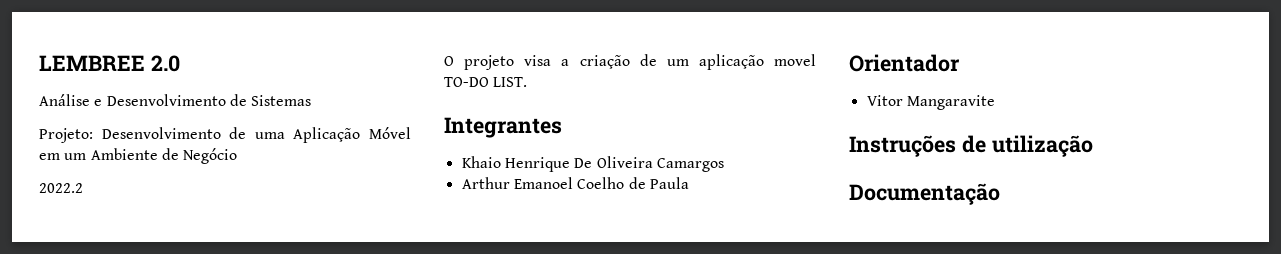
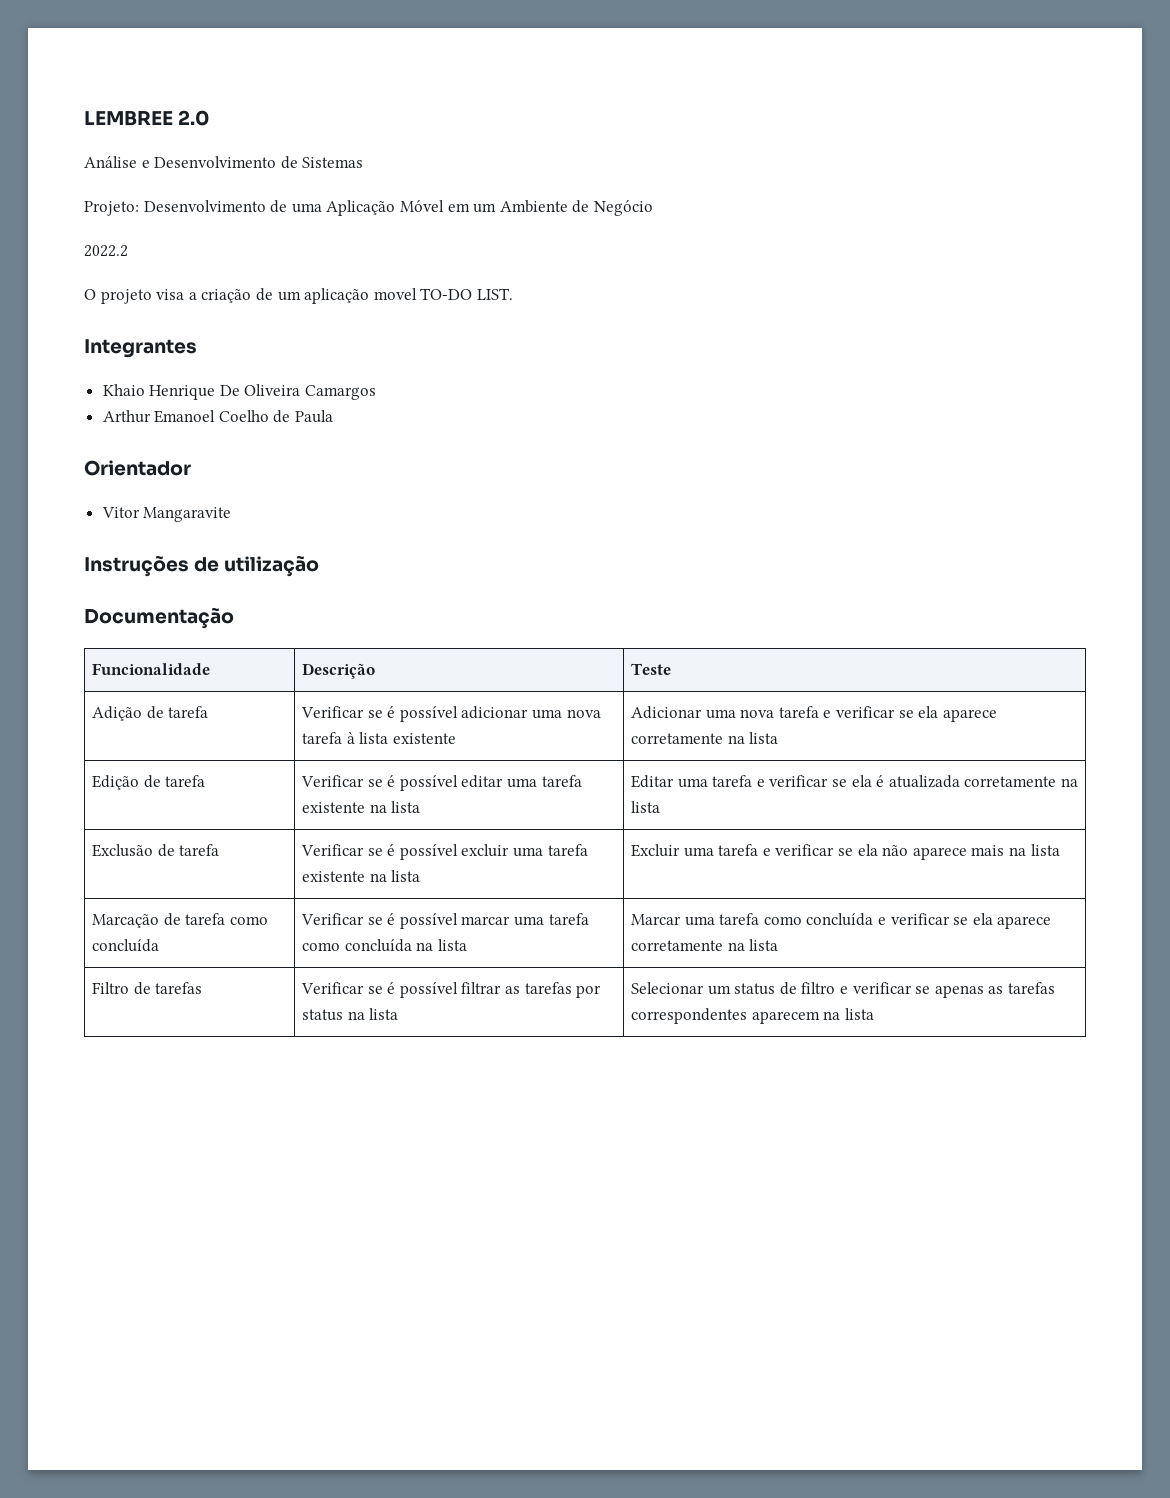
+ Funcionalidade | Descrição | Teste
+ Adição de tarefa | Verificar se é possível adicionar uma nova tarefa à lista existente | Adicionar uma nova tarefa e verificar se ela aparece corretamente na lista
+ Edição de tarefa | Verificar se é possível editar uma tarefa existente na lista | Editar uma tarefa e verificar se ela é atualizada corretamente na lista
+ Exclusão de tarefa | Verificar se é possível excluir uma tarefa existente na lista | Excluir uma tarefa e verificar se ela não aparece mais na lista
+ Marcação de tarefa como concluída | Verificar se é possível marcar uma tarefa como concluída na lista | Marcar uma tarefa como concluída e verificar se ela aparece corretamente na lista
+ Filtro de tarefas | Verificar se é possível filtrar as tarefas por status na lista | Selecionar um status de filtro e verificar se apenas as tarefas correspondentes aparecem na lista

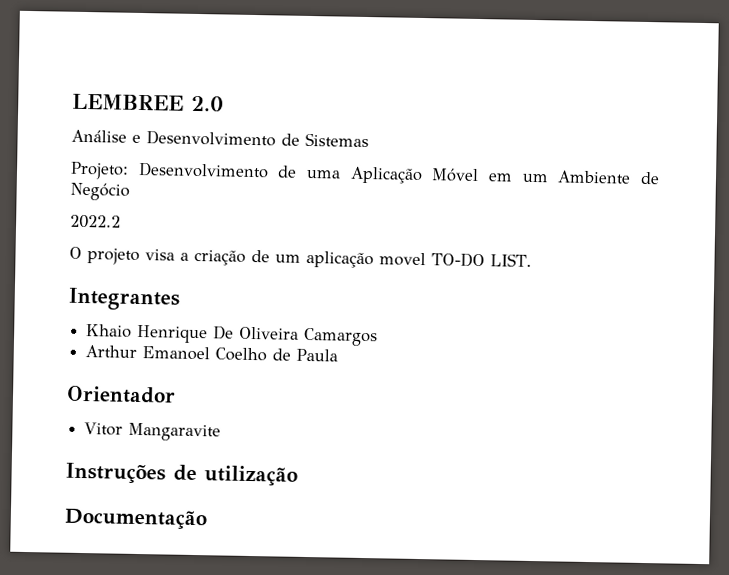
- Funcionalidade | Descrição | Teste
- Adição de tarefa | Verificar se é possível adicionar uma nova tarefa à lista existente | Adicionar uma nova tarefa e verificar se ela aparece corretamente na lista
- Edição de tarefa | Verificar se é possível editar uma tarefa existente na lista | Editar uma tarefa e verificar se ela é atualizada corretamente na lista
- Exclusão de tarefa | Verificar se é possível excluir uma tarefa existente na lista | Excluir uma tarefa e verificar se ela não aparece mais na lista
- Marcação de tarefa como concluída | Verificar se é possível marcar uma tarefa como concluída na lista | Marcar uma tarefa como concluída e verificar se ela aparece corretamente na lista
- Filtro de tarefas | Verificar se é possível filtrar as tarefas por status na lista | Selecionar um status de filtro e verificar se apenas as tarefas correspondentes aparecem na lista

